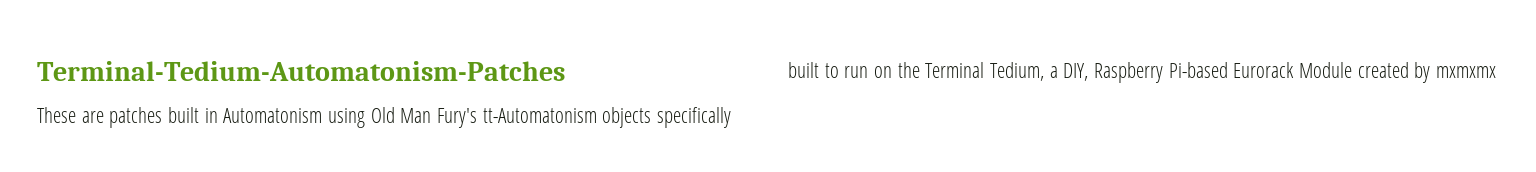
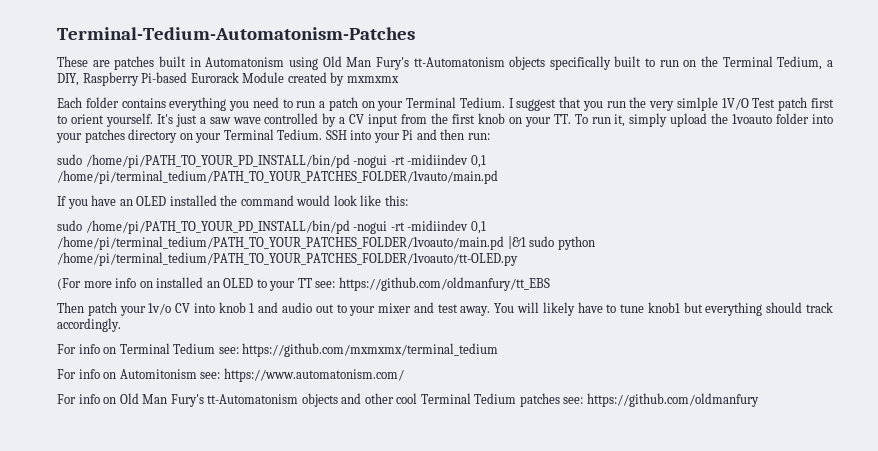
+ Each folder contains everything you need to run a patch on your Terminal Tedium. I suggest that you run the very simlple 1V/O Test patch first to orient yourself. It's just a saw wave controlled by a CV input from the first knob on your TT. To run it, simply upload the 1voauto folder into your patches directory on your Terminal Tedium. SSH into your Pi and then run:
+ sudo /home/pi/PATH_TO_YOUR_PD_INSTALL/bin/pd -nogui -rt -midiindev 0,1 /home/pi/terminal_tedium/PATH_TO_YOUR_PATCHES_FOLDER/1vauto/main.pd
+ If you have an OLED installed the command would look like this:
+ sudo /home/pi/PATH_TO_YOUR_PD_INSTALL/bin/pd -nogui -rt -midiindev 0,1 /home/pi/terminal_tedium/PATH_TO_YOUR_PATCHES_FOLDER/1voauto/main.pd |&1 sudo python /home/pi/terminal_tedium/PATH_TO_YOUR_PATCHES_FOLDER/1voauto/tt-OLED.py
+ (For more info on installed an OLED to your TT see: https://github.com/oldmanfury/tt_EBS
+ Then patch your 1v/o CV into knob 1 and audio out to your mixer and test away. You will likely have to tune knob1 but everything should track accordingly.
+ For info on Terminal Tedium see: https://github.com/mxmxmx/terminal_tedium
+ For info on Automitonism see: https://www.automatonism.com/
+ For info on Old Man Fury's tt-Automatonism objects and other cool Terminal Tedium patches see: https://github.com/oldmanfury

